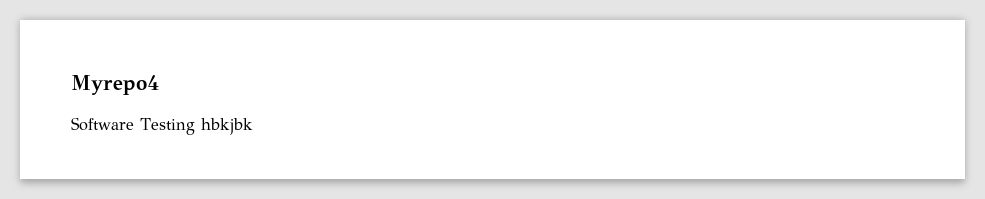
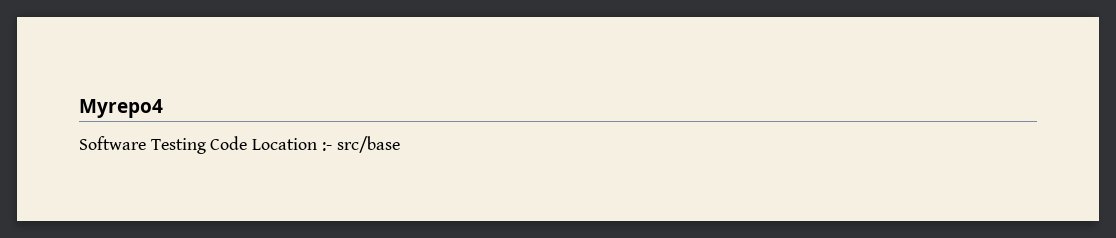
- Software Testing hbkjbk
+ Software Testing Code Location :- src/base

